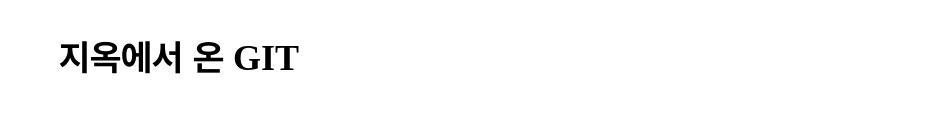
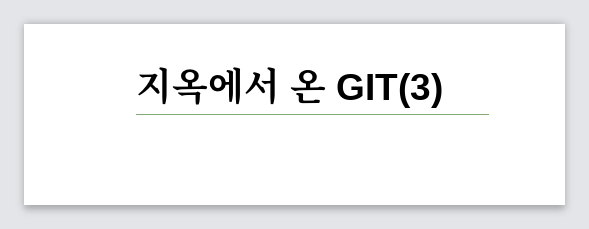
- 지옥에서 온 GIT
+ 지옥에서 온 GIT(3)

